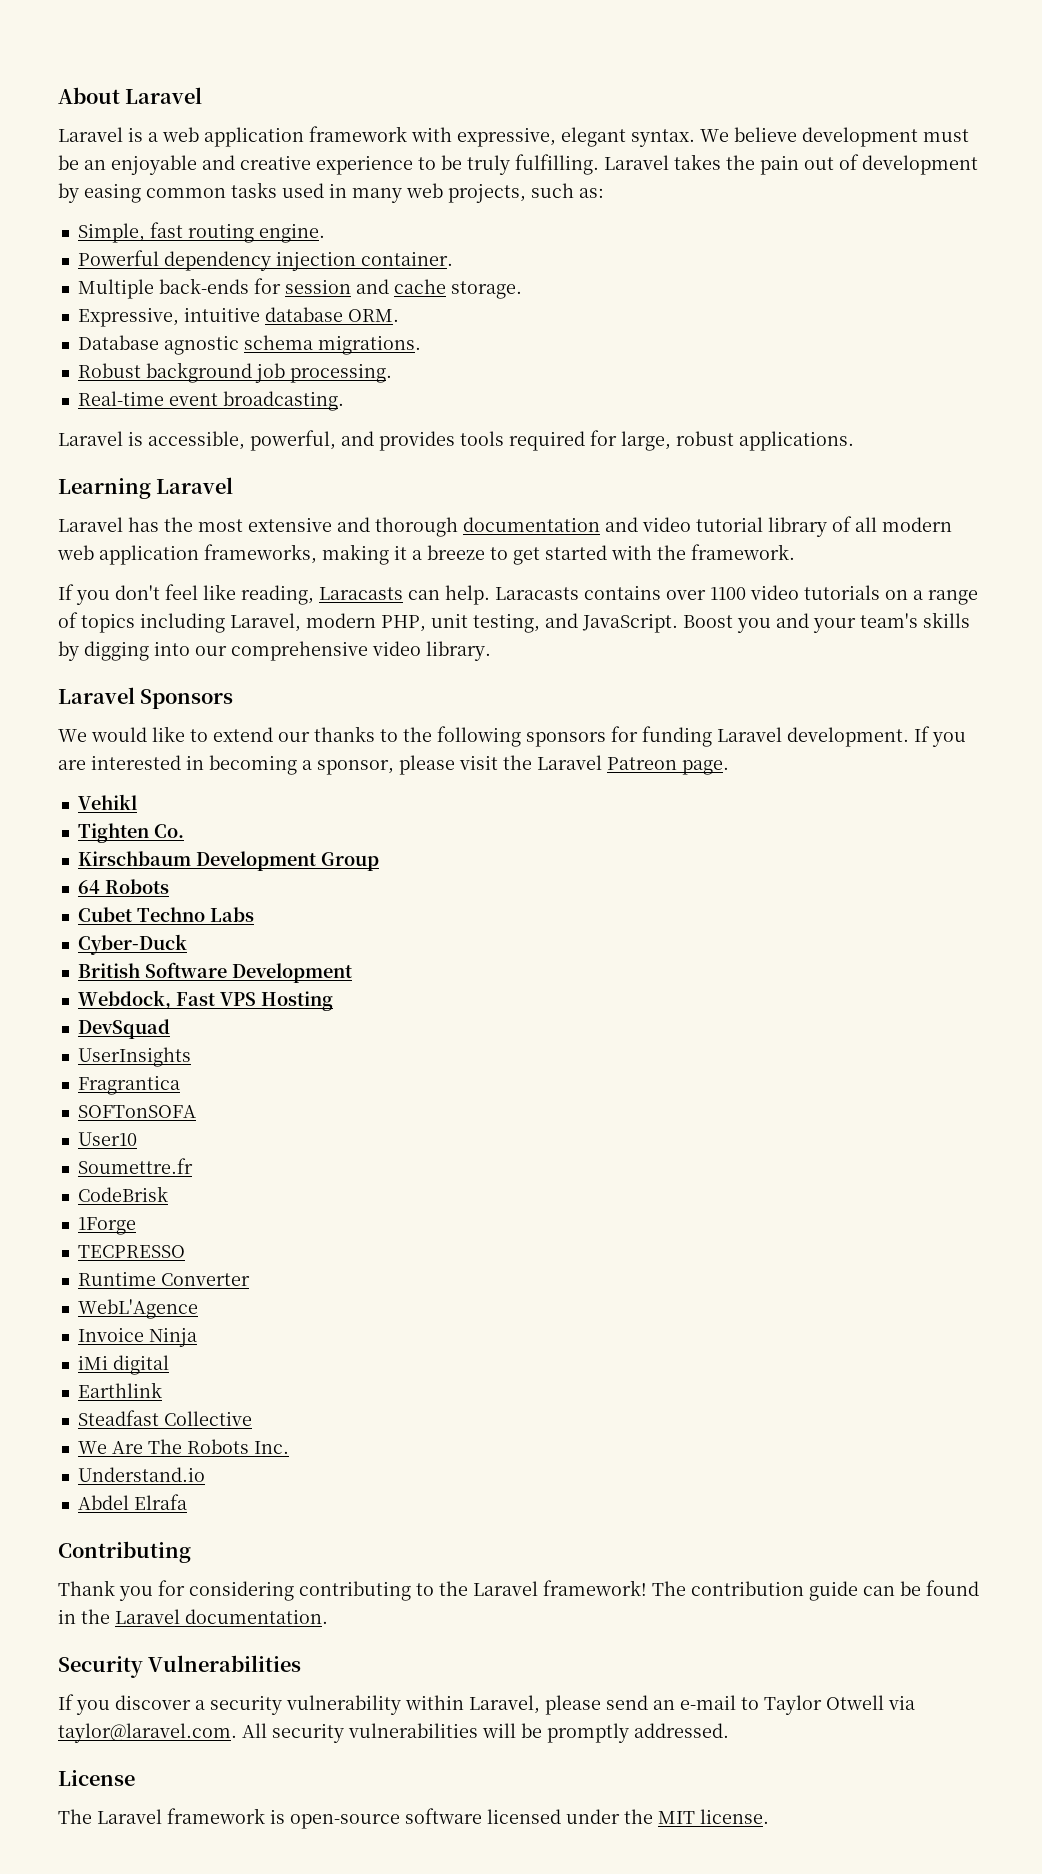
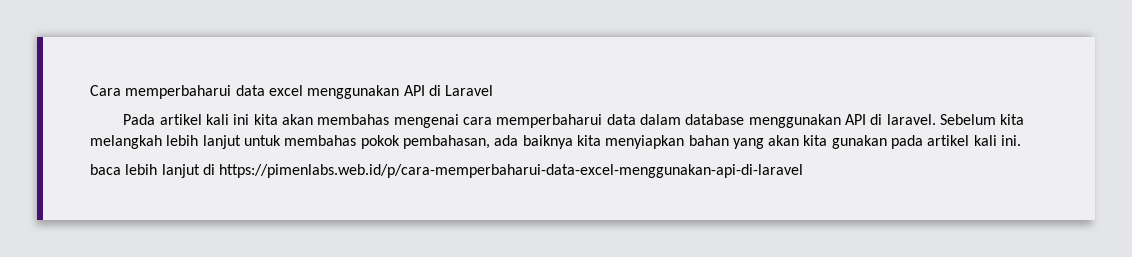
- About Laravel
- Laravel is a web application framework with expressive, elegant syntax. We believe development must be an enjoyable and creative experience to be truly fulfilling. Laravel takes the pain out of development by easing common tasks used in many web projects, such as:
- Simple, fast routing engine.
- Powerful dependency injection container.
- Multiple back-ends for session and cache storage.
- Expressive, intuitive database ORM.
- Database agnostic schema migrations.
- Robust background job processing.
- Real-time event broadcasting.
- Laravel is accessible, powerful, and provides tools required for large, robust applications.
- Learning Laravel
- Laravel has the most extensive and thorough documentation and video tutorial library of all modern web application frameworks, making it a breeze to get started with the framework.
- If you don't feel like reading, Laracasts can help. Laracasts contains over 1100 video tutorials on a range of topics including Laravel, modern PHP, unit testing, and JavaScript. Boost you and your team's skills by digging into our comprehensive video library.
- Laravel Sponsors
- We would like to extend our thanks to the following sponsors for funding Laravel development. If you are interested in becoming a sponsor, please visit the Laravel Patreon page.
- Vehikl
- Tighten Co.
- Kirschbaum Development Group
- 64 Robots
- Cubet Techno Labs
- Cyber-Duck
- British Software Development
- Webdock, Fast VPS Hosting
- DevSquad
- UserInsights
- Fragrantica
- SOFTonSOFA
- User10
- Soumettre.fr
- CodeBrisk
- 1Forge
- TECPRESSO
- Runtime Converter
- WebL'Agence
- Invoice Ninja
- iMi digital
- Earthlink
- Steadfast Collective
- We Are The Robots Inc.
- Understand.io
- Abdel Elrafa
- Contributing
- Thank you for considering contributing to the Laravel framework! The contribution guide can be found in the Laravel documentation.
- Security Vulnerabilities
- If you discover a security vulnerability within Laravel, please send an e-mail to Taylor Otwell via taylor@laravel.com. All security vulnerabilities will be promptly addressed.
- License
- The Laravel framework is open-source software licensed under the MIT license.
+ Cara memperbaharui data excel menggunakan API di Laravel
+ Pada artikel kali ini kita akan membahas mengenai cara memperbaharui data dalam database menggunakan API di laravel. Sebelum kita melangkah lebih lanjut untuk membahas pokok pembahasan, ada baiknya kita menyiapkan bahan yang akan kita gunakan pada artikel kali ini.
+ baca lebih lanjut di https://pimenlabs.web.id/p/cara-memperbaharui-data-excel-menggunakan-api-di-laravel

